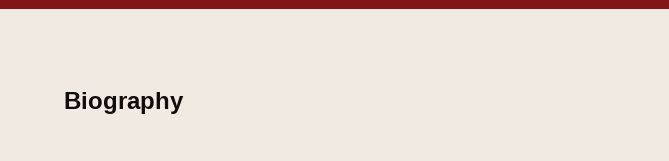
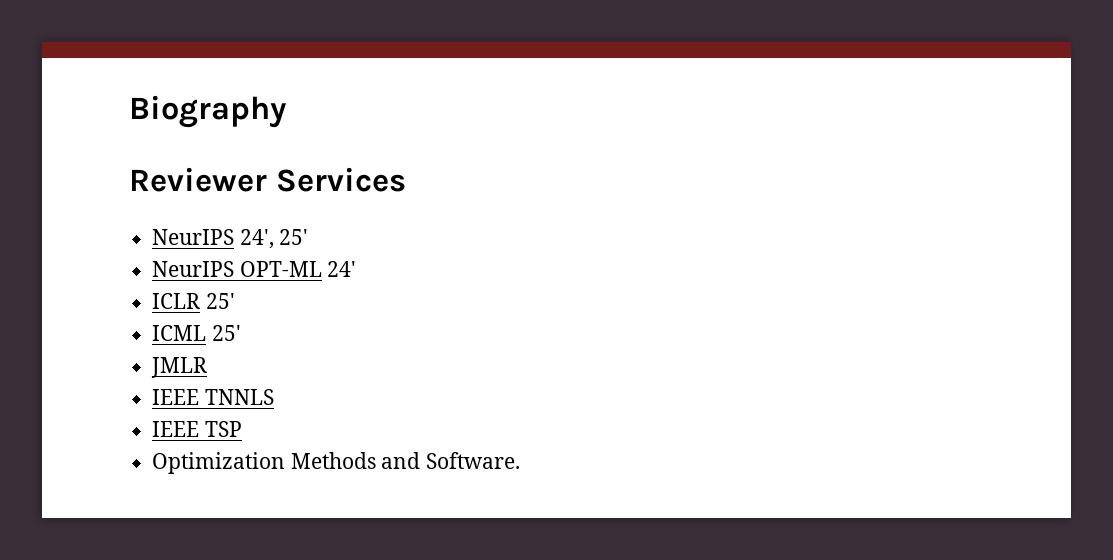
+ Reviewer Services
+ NeurIPS 24', 25'
+ NeurIPS OPT-ML 24'
+ ICLR 25'
+ ICML 25'
+ JMLR
+ IEEE TNNLS
+ IEEE TSP
+ Optimization Methods and Software.

